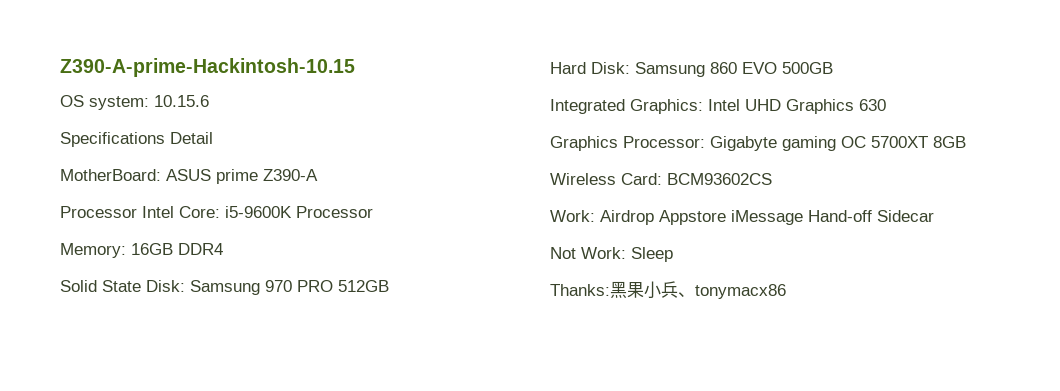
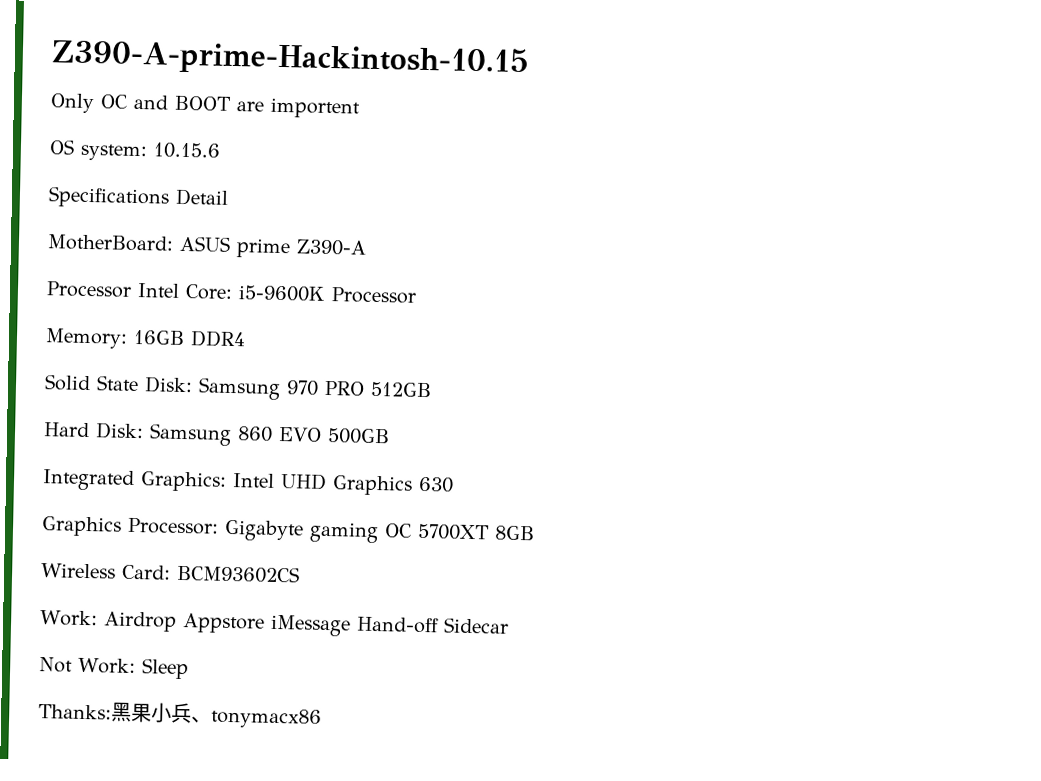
+ Only OC and BOOT are importent

